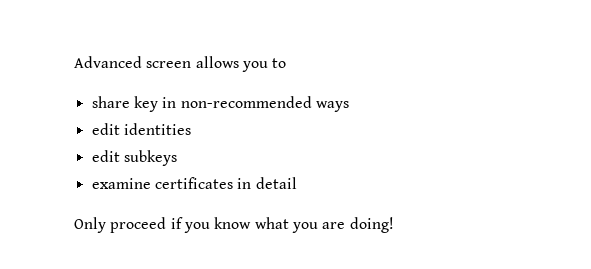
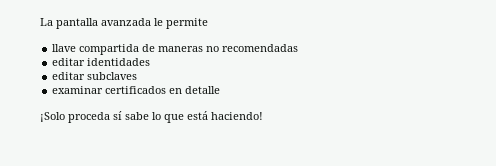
- Advanced screen allows you to
- share key in non-recommended ways
- edit identities
- edit subkeys
- examine certificates in detail
- Only proceed if you know what you are doing!
+ La pantalla avanzada le permite
+ llave compartida de maneras no recomendadas
+ editar identidades
+ editar subclaves
+ examinar certificados en detalle
+ ¡Solo proceda sí sabe lo que está haciendo!

